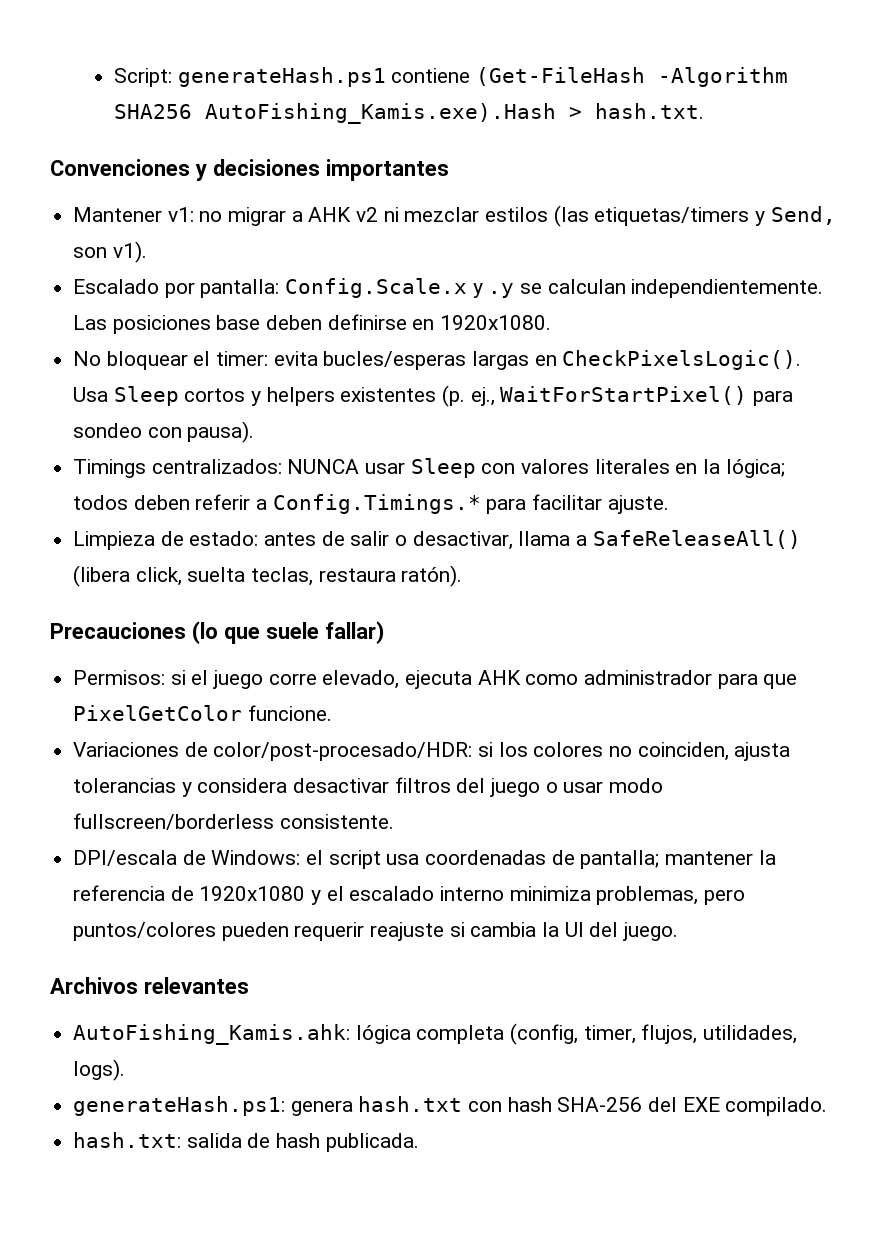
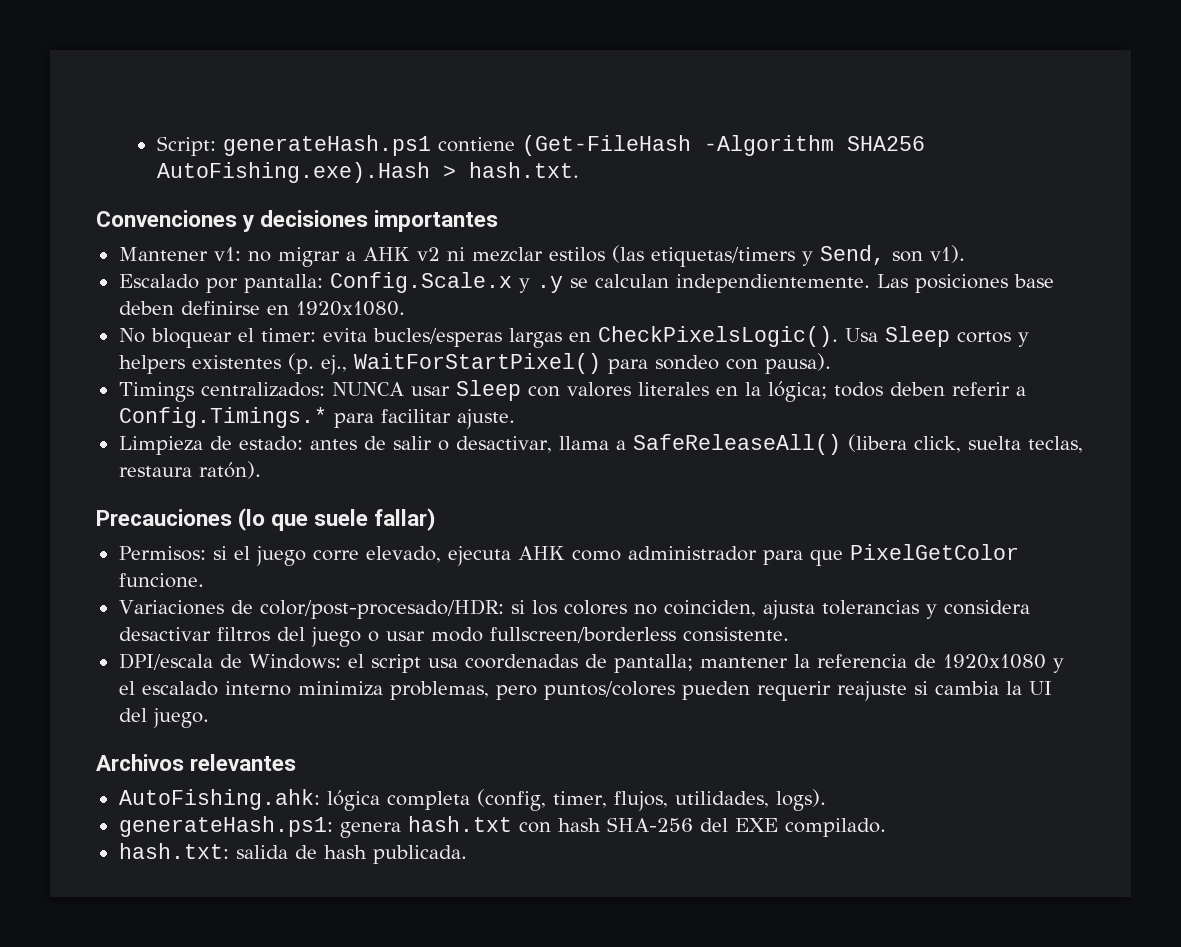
- Script: generateHash.ps1 contiene (Get-FileHash -Algorithm SHA256 AutoFishing_Kamis.exe).Hash > hash.txt.
+ Script: generateHash.ps1 contiene (Get-FileHash -Algorithm SHA256 AutoFishing.exe).Hash > hash.txt.
- AutoFishing_Kamis.ahk: lógica completa (config, timer, flujos, utilidades, logs).
+ AutoFishing.ahk: lógica completa (config, timer, flujos, utilidades, logs).

